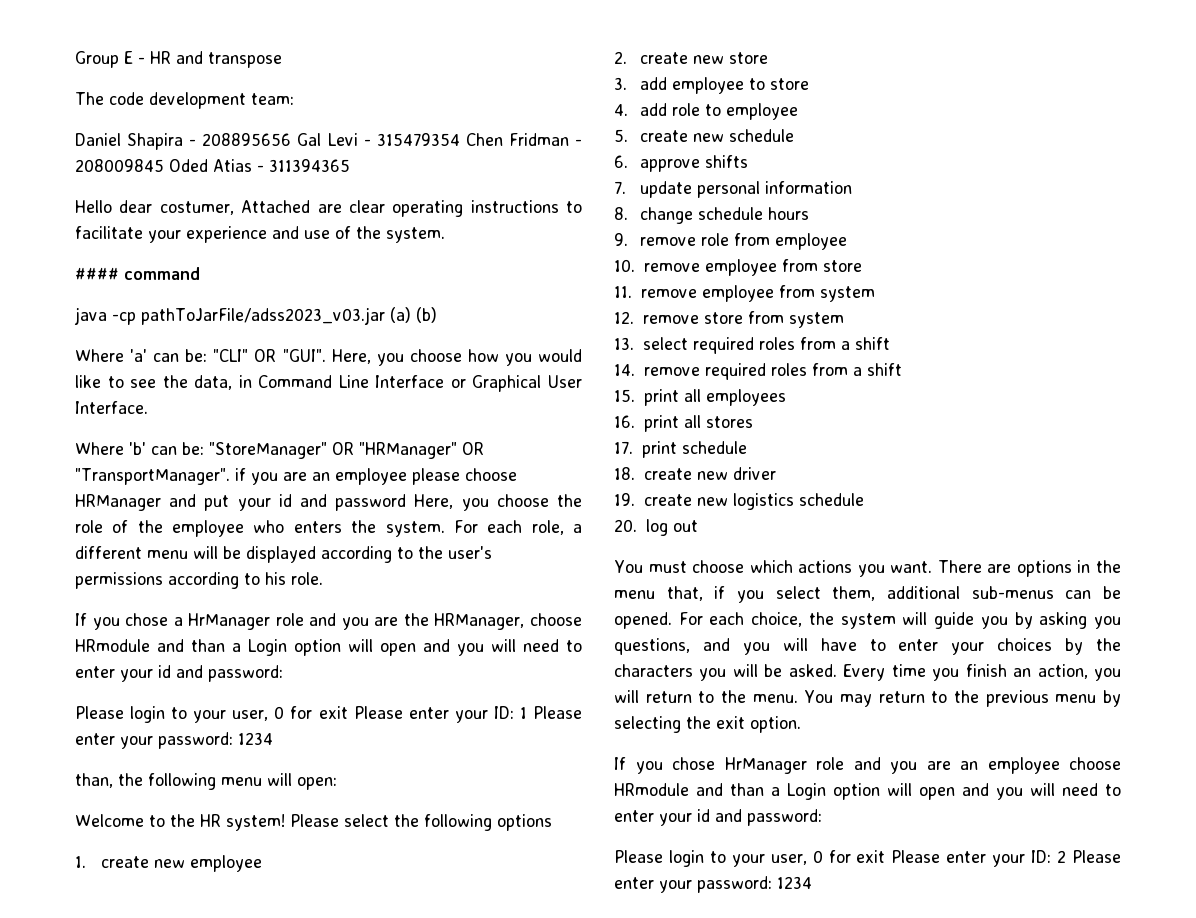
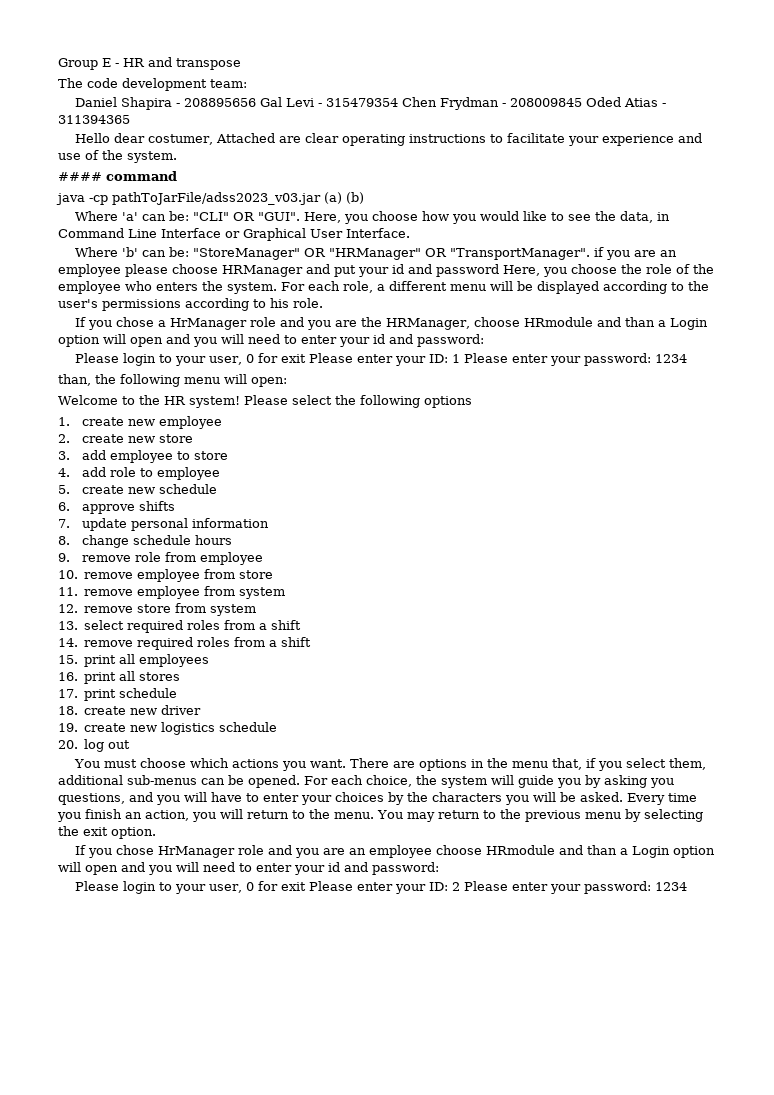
- Daniel Shapira - 208895656 Gal Levi - 315479354 Chen Fridman - 208009845 Oded Atias - 311394365
+ Daniel Shapira - 208895656 Gal Levi - 315479354 Chen Frydman - 208009845 Oded Atias - 311394365

